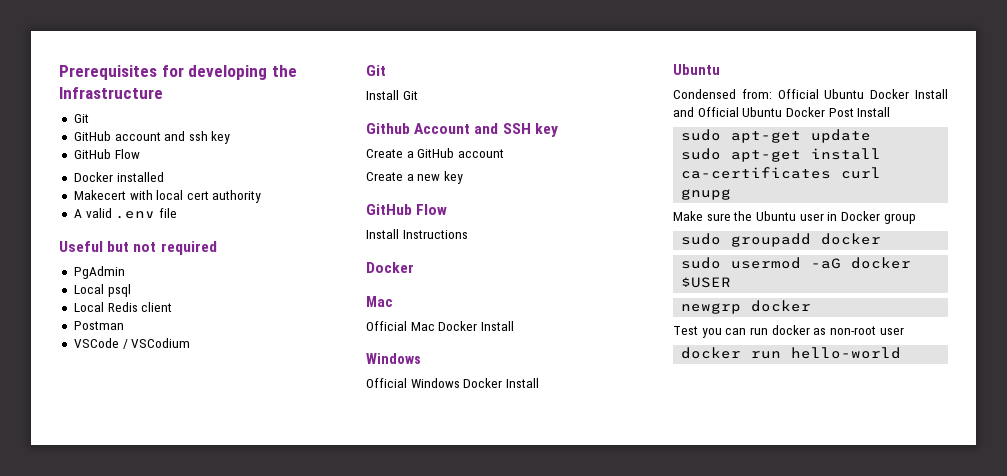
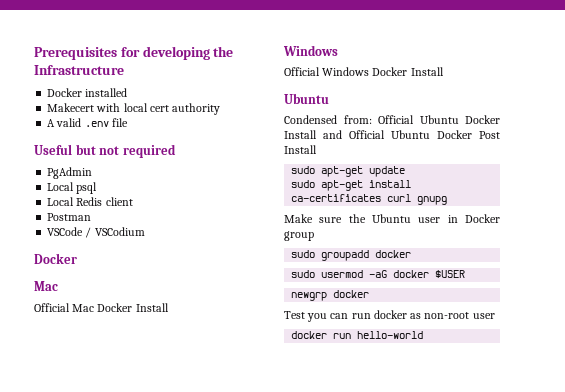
  Prerequisites for developing the Infrastructure
- Git
- GitHub account and ssh key
- GitHub Flow
  VSCode / VSCodium
- Git
- Install Git
- Github Account and SSH key
- Create a GitHub account
- Create a new key
- GitHub Flow
- Install Instructions

